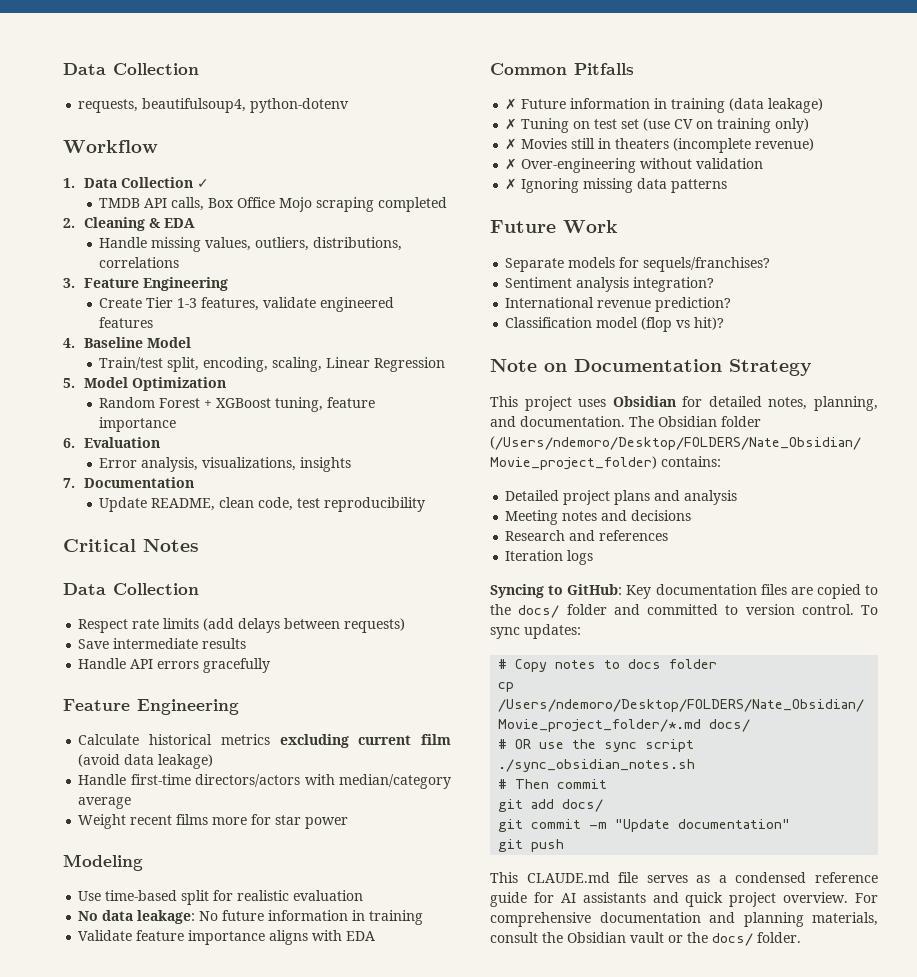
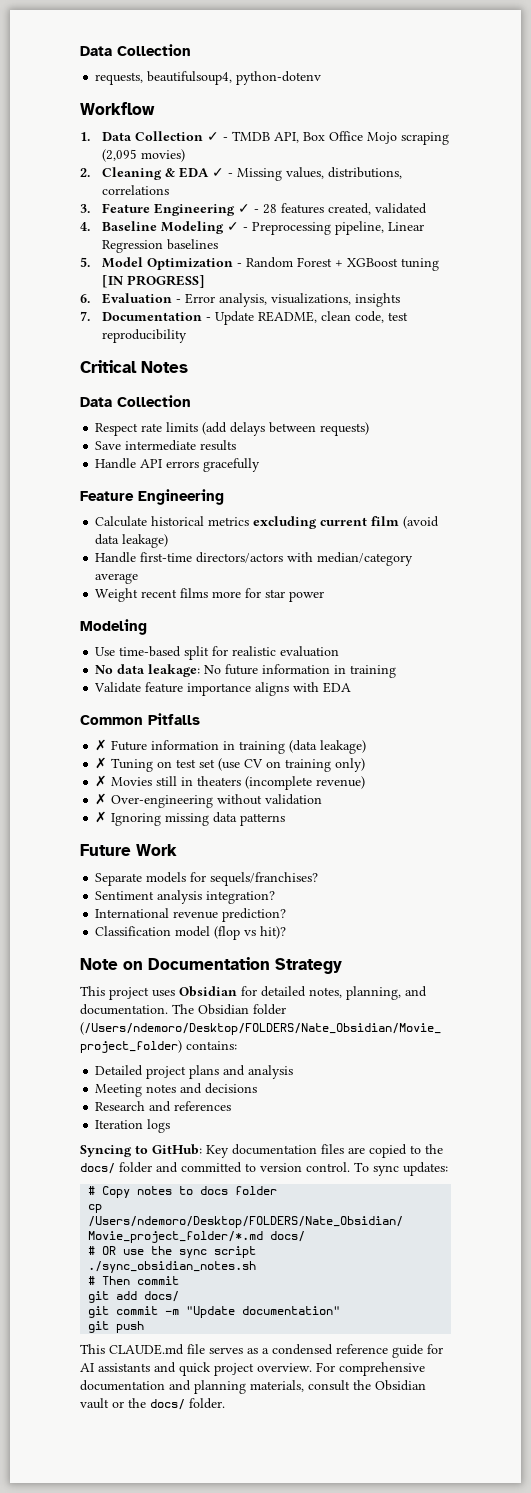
- 1. Data Collection ✓
- TMDB API calls, Box Office Mojo scraping completed
+ 1. Data Collection ✓ - TMDB API, Box Office Mojo scraping (2,095 movies)
- 2. Cleaning & EDA
- Handle missing values, outliers, distributions, correlations
+ 2. Cleaning & EDA ✓ - Missing values, distributions, correlations
- 3. Feature Engineering
- Create Tier 1-3 features, validate engineered features
+ 3. Feature Engineering ✓ - 28 features created, validated
- 4. Baseline Model
- Train/test split, encoding, scaling, Linear Regression
+ 4. Baseline Modeling ✓ - Preprocessing pipeline, Linear Regression baselines
- 5. Model Optimization
- Random Forest + XGBoost tuning, feature importance
+ 5. Model Optimization - Random Forest + XGBoost tuning [IN PROGRESS]
- 6. Evaluation
- Error analysis, visualizations, insights
+ 6. Evaluation - Error analysis, visualizations, insights
- 7. Documentation
- Update README, clean code, test reproducibility
+ 7. Documentation - Update README, clean code, test reproducibility

